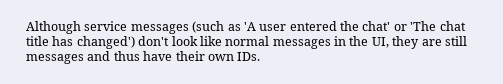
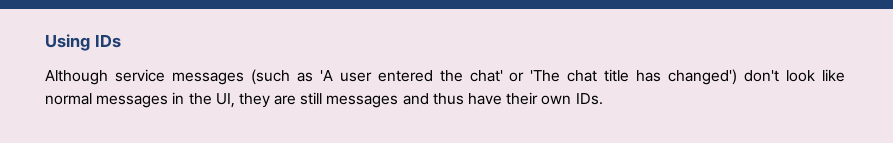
+ Using IDs

